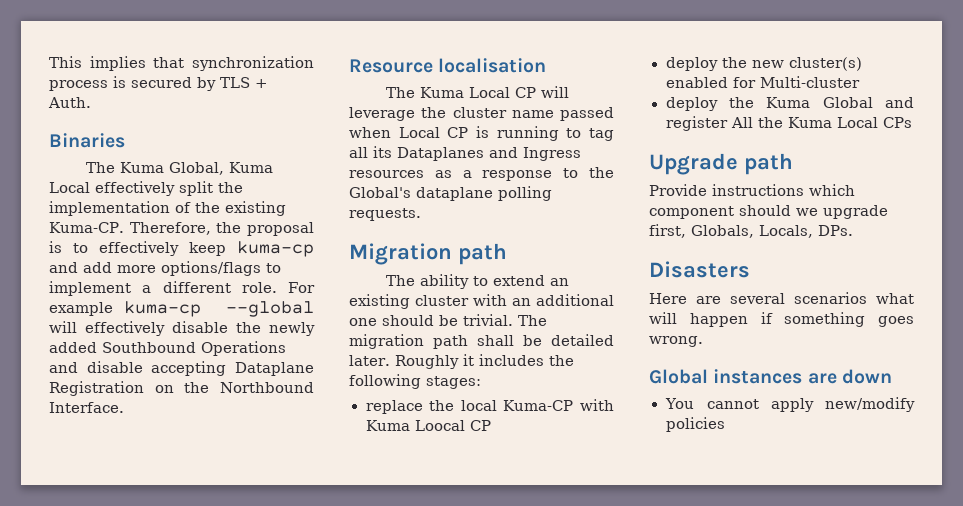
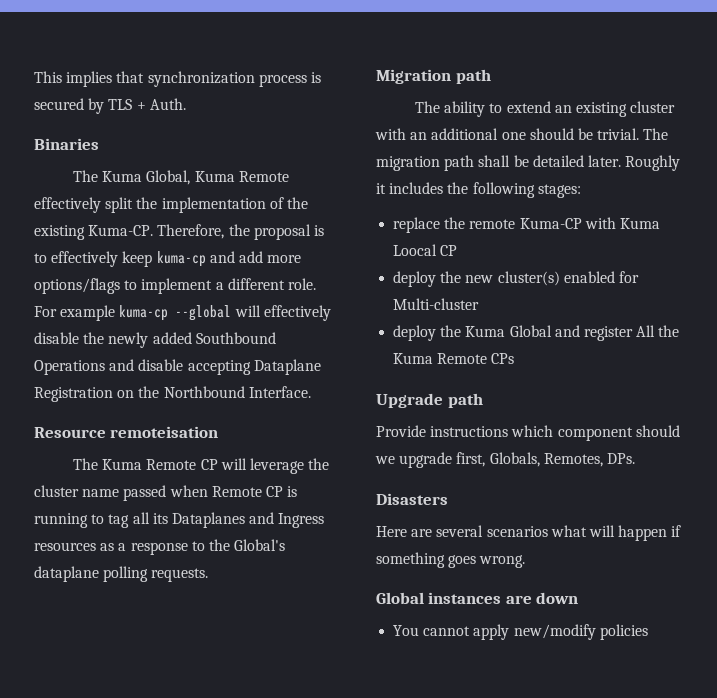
- The Kuma Global, Kuma Local effectively split the implementation of the existing Kuma-CP.
+ The Kuma Global, Kuma Remote effectively split the implementation of the existing Kuma-CP.
- Resource localisation
- The Kuma Local CP will leverage the cluster name passed when Local CP is running to tag all its Dataplanes and Ingress resources as a response to the Global's dataplane polling requests.
+ Resource remoteisation
+ The Kuma Remote CP will leverage the cluster name passed when Remote CP is running to tag all its Dataplanes and Ingress resources as a response to the Global's dataplane polling requests.
- replace the local Kuma-CP with Kuma Loocal CP
+ replace the remote Kuma-CP with Kuma Loocal CP
- deploy the Kuma Global and register All the Kuma Local CPs
+ deploy the Kuma Global and register All the Kuma Remote CPs
- Provide instructions which component should we upgrade first, Globals, Locals, DPs.
+ Provide instructions which component should we upgrade first, Globals, Remotes, DPs.

